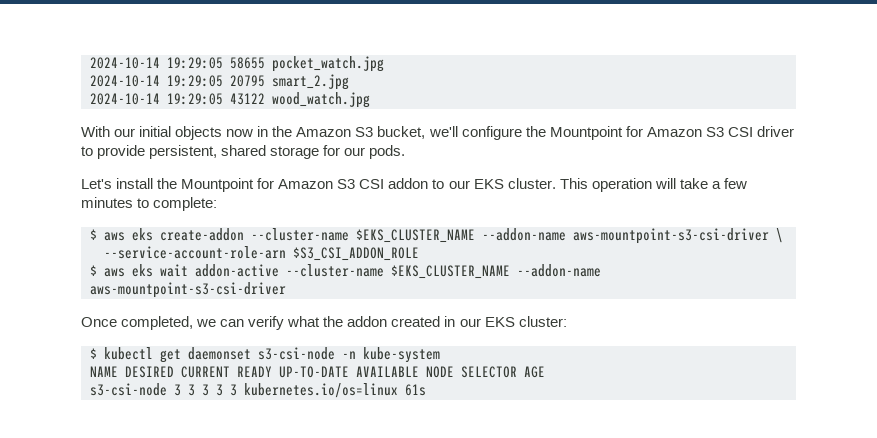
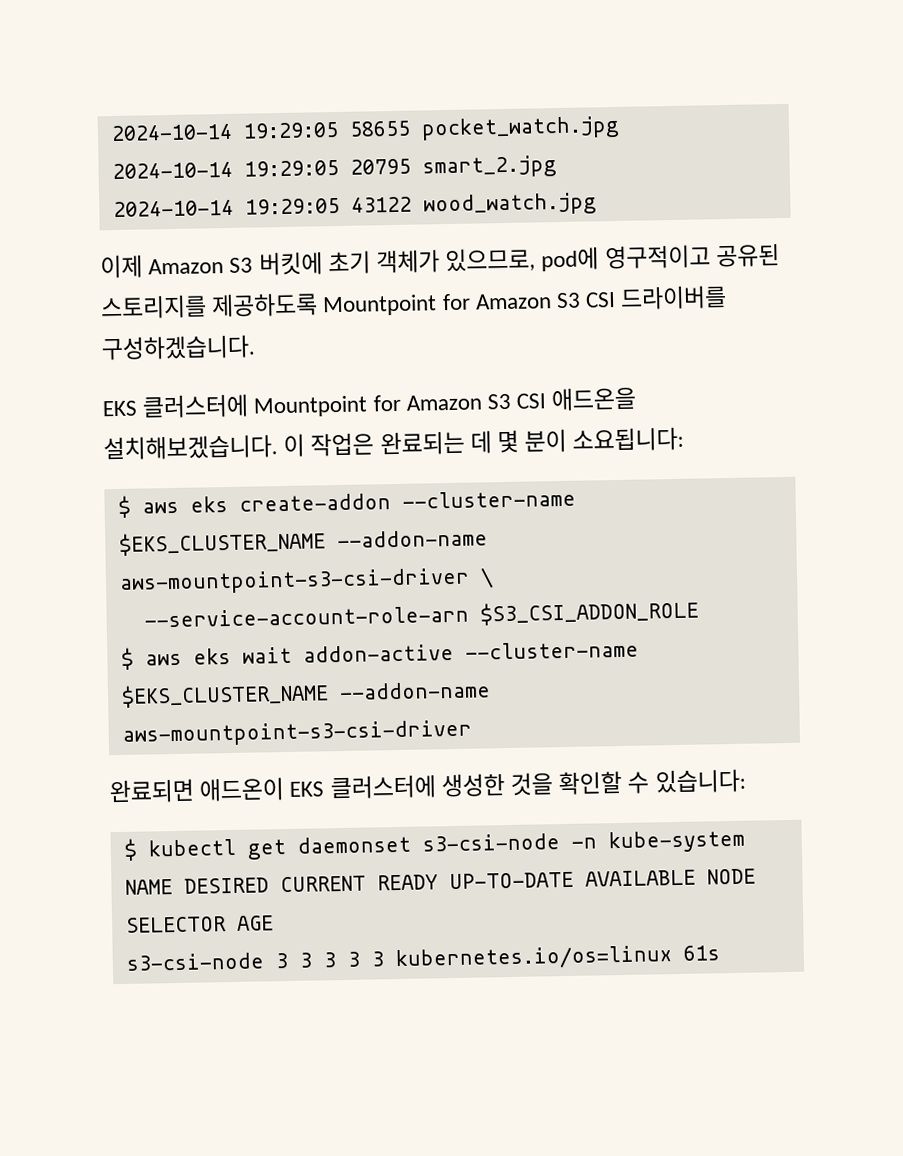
- With our initial objects now in the Amazon S3 bucket, we'll configure the Mountpoint for Amazon S3 CSI driver to provide persistent, shared storage for our pods.
- Let's install the Mountpoint for Amazon S3 CSI addon to our EKS cluster. This operation will take a few minutes to complete:
+ 이제 Amazon S3 버킷에 초기 객체가 있으므로, pod에 영구적이고 공유된 스토리지를 제공하도록 Mountpoint for Amazon S3 CSI 드라이버를 구성하겠습니다.
+ EKS 클러스터에 Mountpoint for Amazon S3 CSI 애드온을 설치해보겠습니다. 이 작업은 완료되는 데 몇 분이 소요됩니다:
- Once completed, we can verify what the addon created in our EKS cluster:
+ 완료되면 애드온이 EKS 클러스터에 생성한 것을 확인할 수 있습니다:

